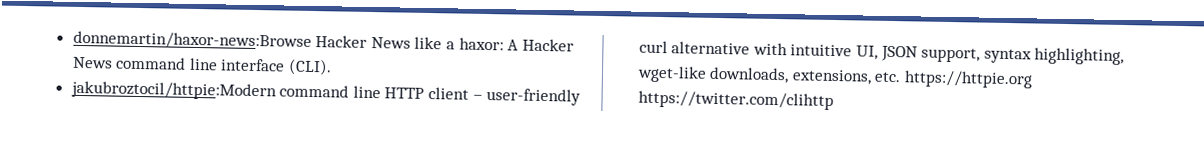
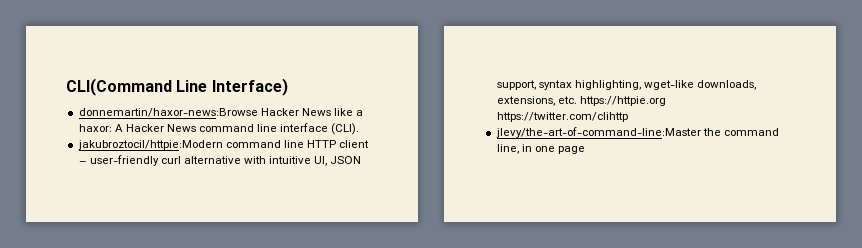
+ CLI(Command Line Interface)
+ jlevy/the-art-of-command-line:Master the command line, in one page

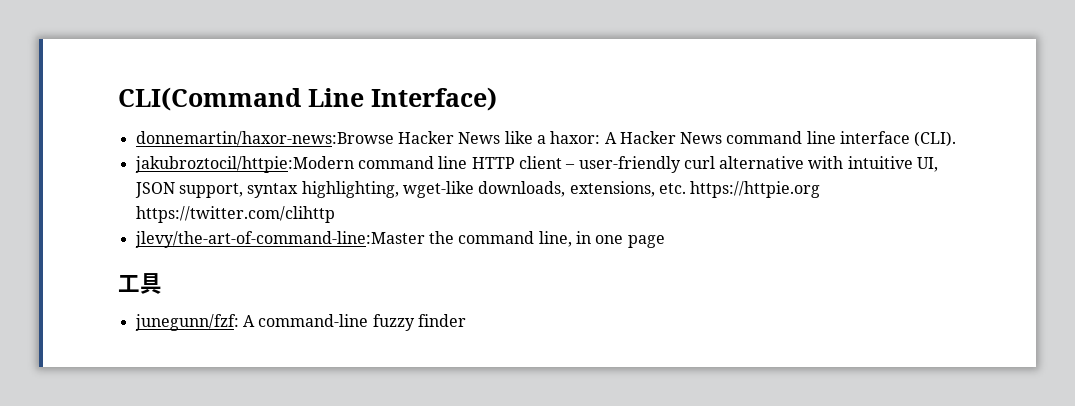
+ 工具
+ junegunn/fzf: A command-line fuzzy finder

